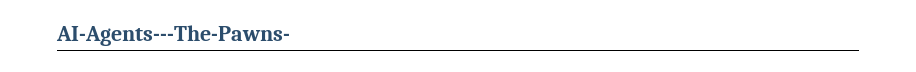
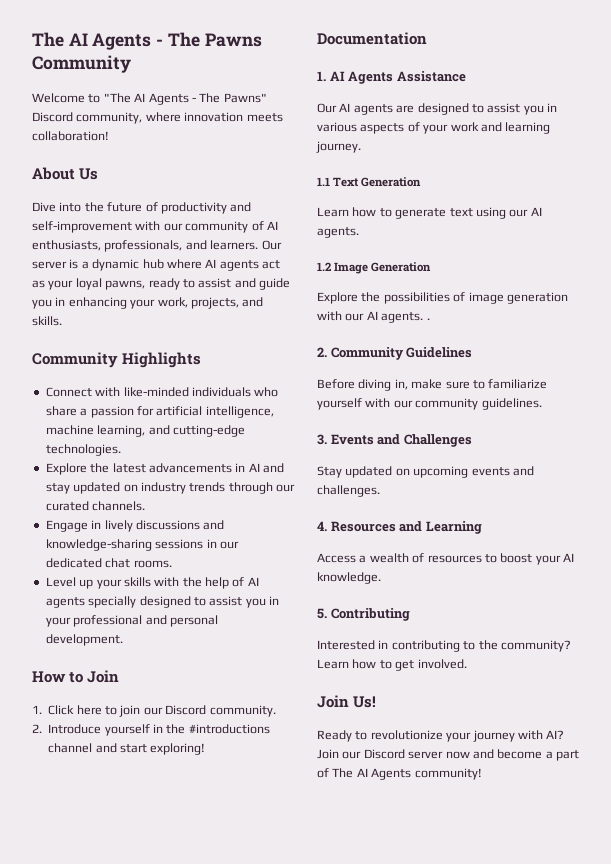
- AI-Agents---The-Pawns-
+ The AI Agents - The Pawns Community
+ Welcome to "The AI Agents - The Pawns" Discord community, where innovation meets collaboration!
+ About Us
+ Dive into the future of productivity and self-improvement with our community of AI enthusiasts, professionals, and learners. Our server is a dynamic hub where AI agents act as your loyal pawns, ready to assist and guide you in enhancing your work, projects, and skills.
+ Community Highlights
+ Connect with like-minded individuals who share a passion for artificial intelligence, machine learning, and cutting-edge technologies.
+ Explore the latest advancements in AI and stay updated on industry trends through our curated channels.
+ Engage in lively discussions and knowledge-sharing sessions in our dedicated chat rooms.
+ Level up your skills with the help of AI agents specially designed to assist you in your professional and personal development.
+ How to Join
+ 1. Click here to join our Discord community.
+ 2. Introduce yourself in the #introductions channel and start exploring!
+ Documentation
+ 1. AI Agents Assistance
+ Our AI agents are designed to assist you in various aspects of your work and learning journey.
+ 1.1 Text Generation
+ Learn how to generate text using our AI agents.
+ 1.2 Image Generation
+ Explore the possibilities of image generation with our AI agents. .
+ 2. Community Guidelines
+ Before diving in, make sure to familiarize yourself with our community guidelines.
+ 3. Events and Challenges
+ Stay updated on upcoming events and challenges.
+ 4. Resources and Learning
+ Access a wealth of resources to boost your AI knowledge.
+ 5. Contributing
+ Interested in contributing to the community? Learn how to get involved.
+ Join Us!
+ Ready to revolutionize your journey with AI? Join our Discord server now and become a part of The AI Agents community!

